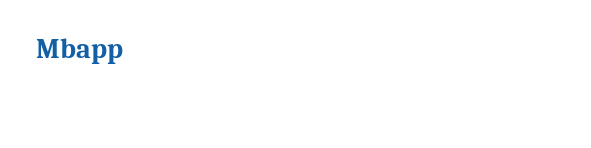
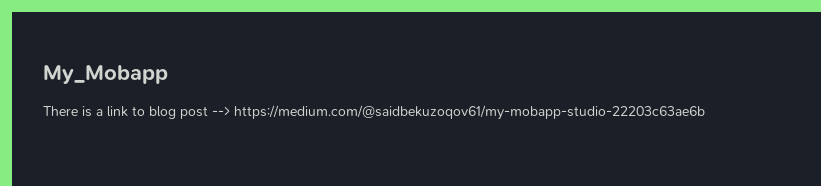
- Mbapp
+ My_Mobapp
+ There is a link to blog post --> https://medium.com/@saidbekuzoqov61/my-mobapp-studio-22203c63ae6b

